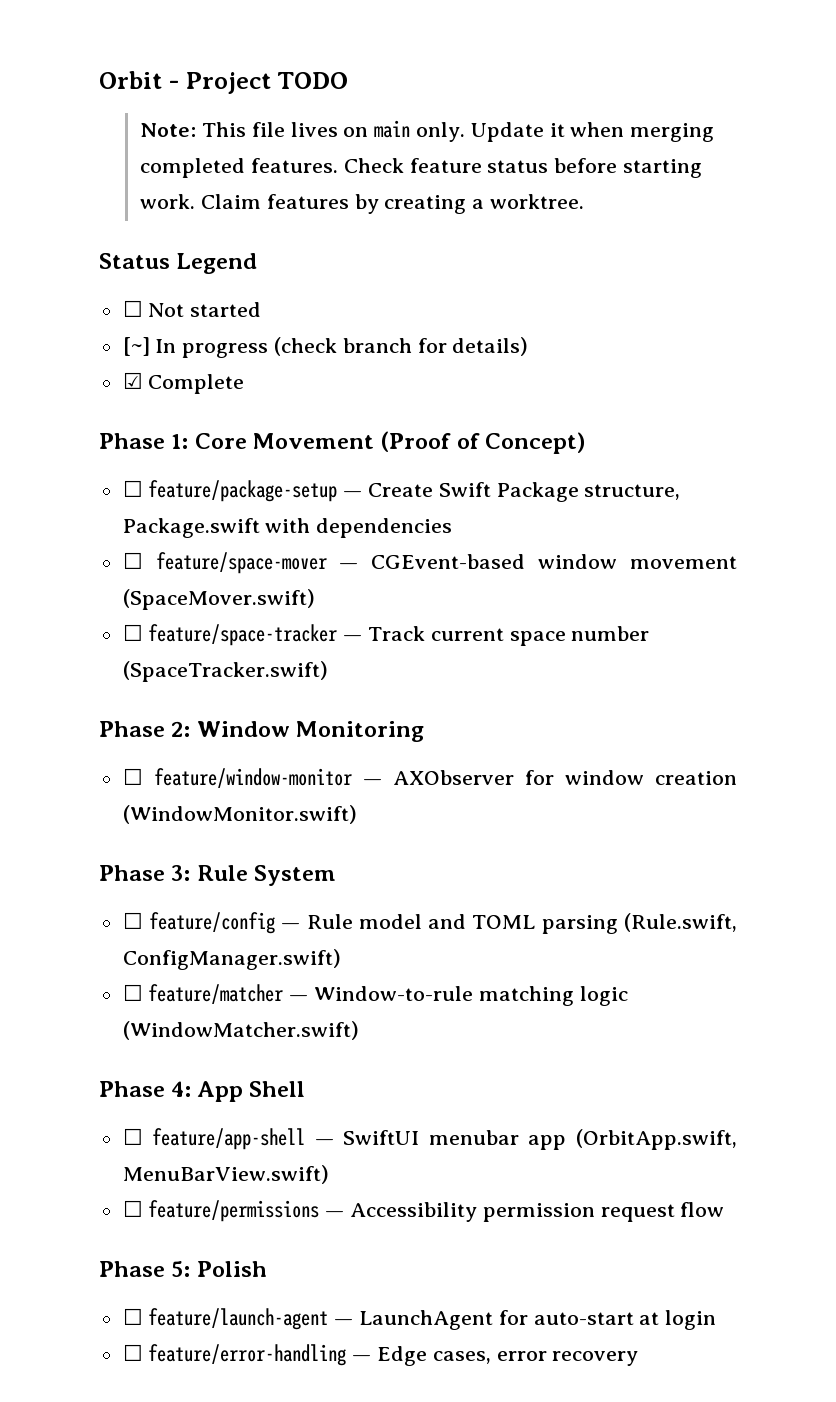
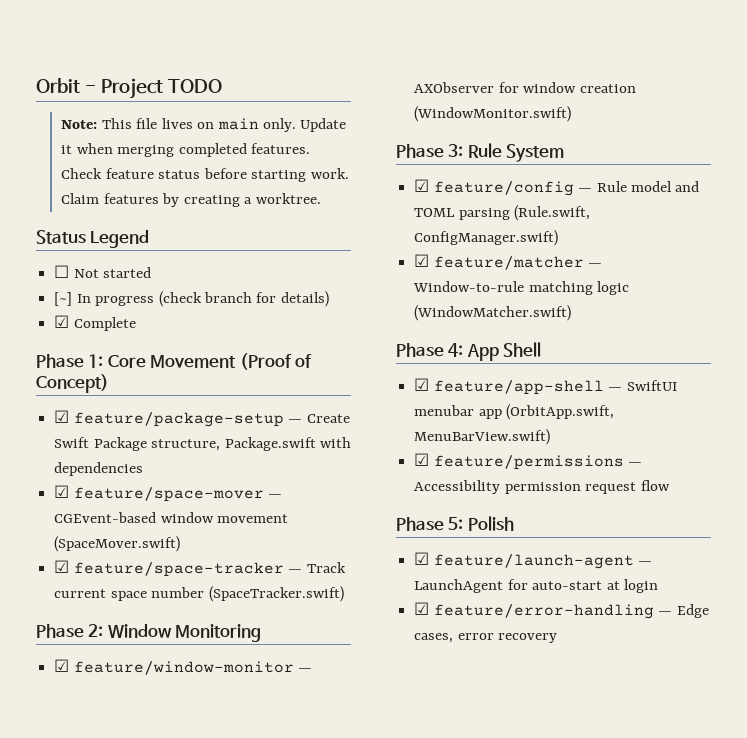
- ☐ feature/package-setup — Create Swift Package structure, Package.swift with dependencies
+ ☑ feature/package-setup — Create Swift Package structure, Package.swift with dependencies
- ☐ feature/space-mover — CGEvent-based window movement (SpaceMover.swift)
+ ☑ feature/space-mover — CGEvent-based window movement (SpaceMover.swift)
- ☐ feature/space-tracker — Track current space number (SpaceTracker.swift)
+ ☑ feature/space-tracker — Track current space number (SpaceTracker.swift)
- ☐ feature/window-monitor — AXObserver for window creation (WindowMonitor.swift)
+ ☑ feature/window-monitor — AXObserver for window creation (WindowMonitor.swift)
- ☐ feature/config — Rule model and TOML parsing (Rule.swift, ConfigManager.swift)
+ ☑ feature/config — Rule model and TOML parsing (Rule.swift, ConfigManager.swift)
- ☐ feature/matcher — Window-to-rule matching logic (WindowMatcher.swift)
+ ☑ feature/matcher — Window-to-rule matching logic (WindowMatcher.swift)
- ☐ feature/app-shell — SwiftUI menubar app (OrbitApp.swift, MenuBarView.swift)
+ ☑ feature/app-shell — SwiftUI menubar app (OrbitApp.swift, MenuBarView.swift)
- ☐ feature/permissions — Accessibility permission request flow
+ ☑ feature/permissions — Accessibility permission request flow
- ☐ feature/launch-agent — LaunchAgent for auto-start at login
+ ☑ feature/launch-agent — LaunchAgent for auto-start at login
- ☐ feature/error-handling — Edge cases, error recovery
+ ☑ feature/error-handling — Edge cases, error recovery

